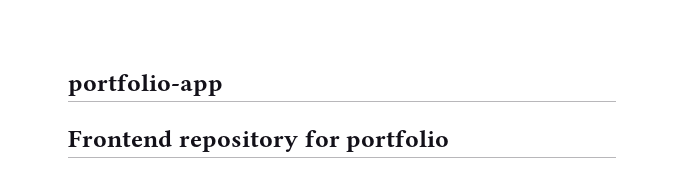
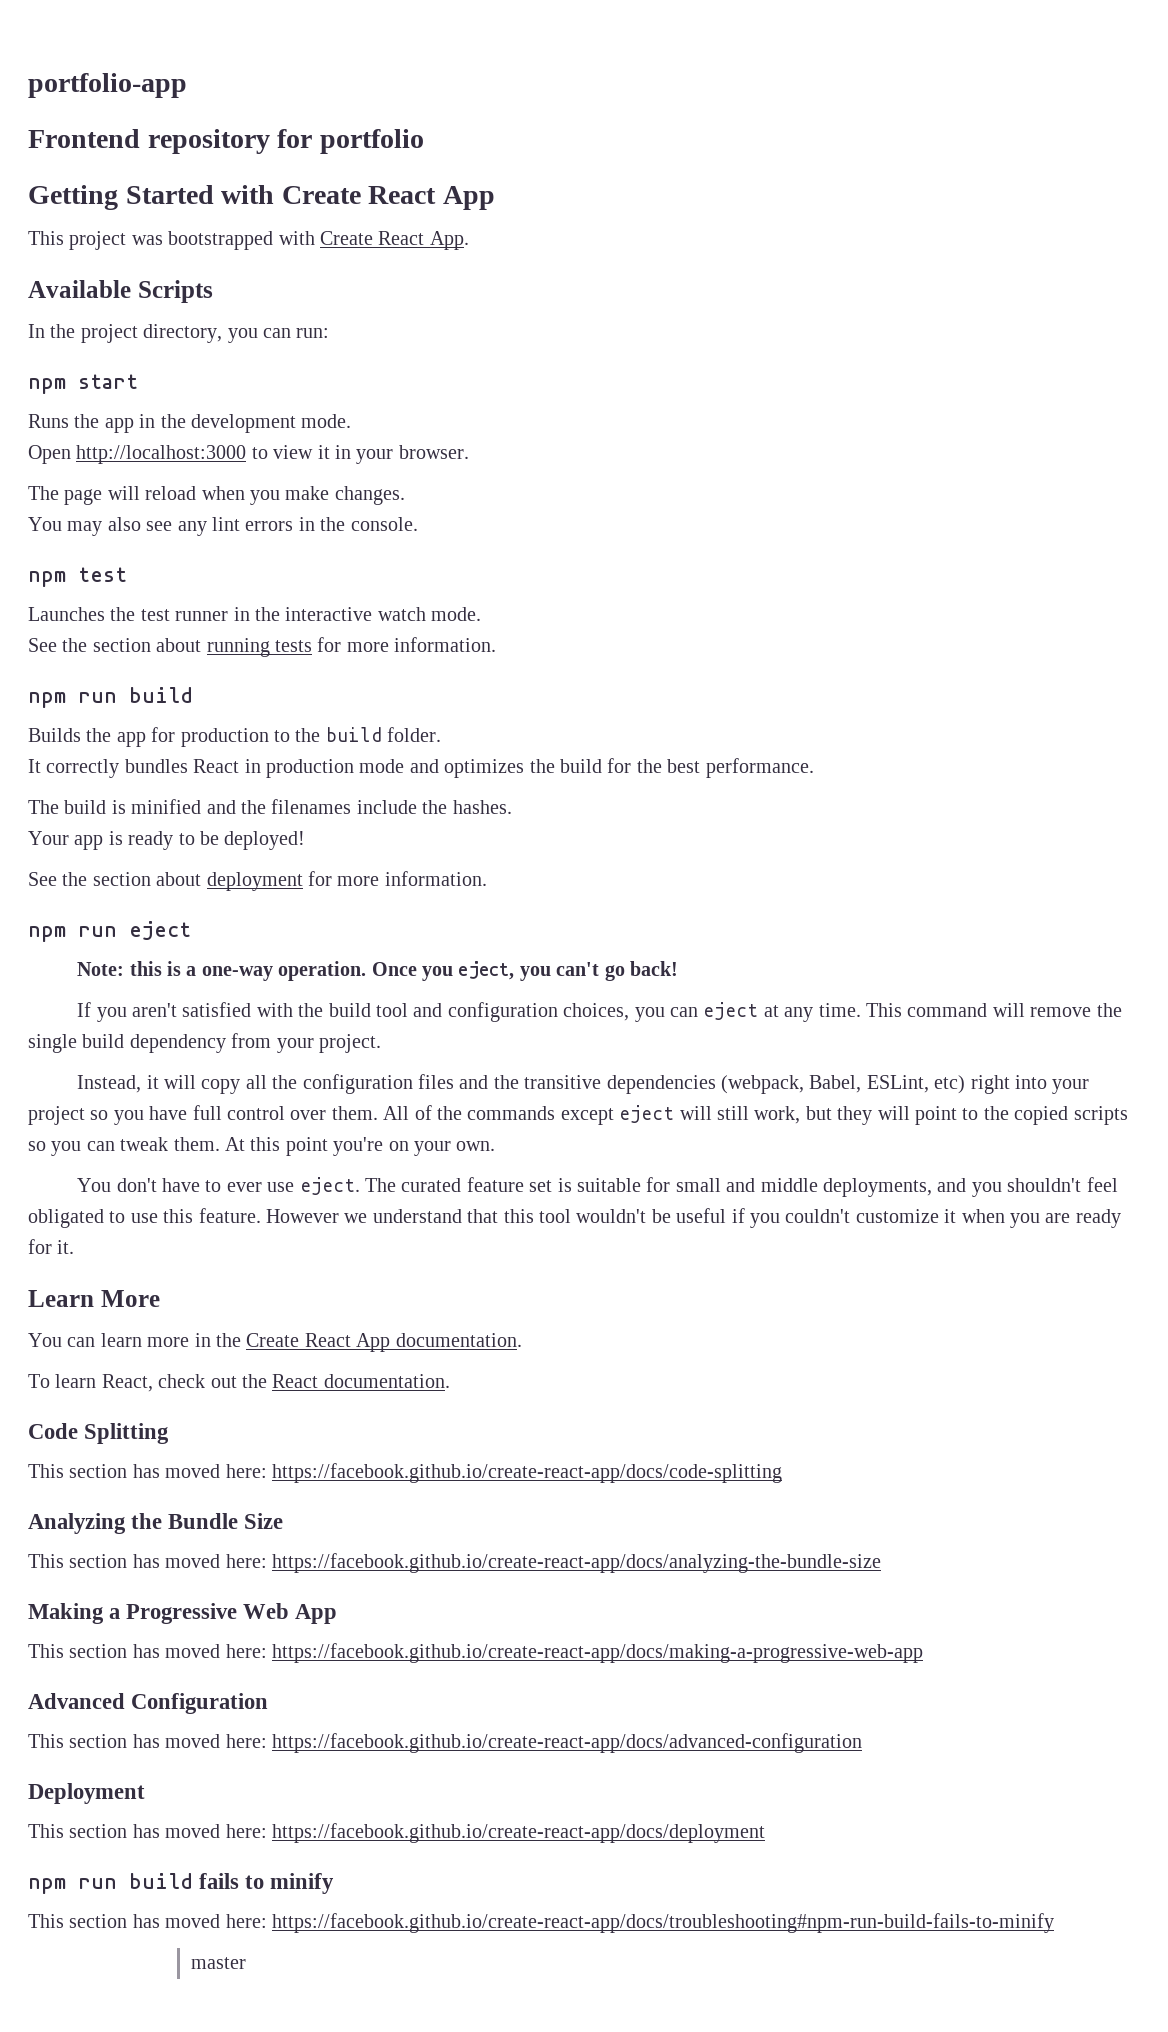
+ Getting Started with Create React App
+ This project was bootstrapped with Create React App.
+ Available Scripts
+ In the project directory, you can run:
+ npm start
+ Runs the app in the development mode.
+ Open http://localhost:3000 to view it in your browser.
+ The page will reload when you make changes.
+ You may also see any lint errors in the console.
+ npm test
+ Launches the test runner in the interactive watch mode.
+ See the section about running tests for more information.
+ npm run build
+ Builds the app for production to the build folder.
+ It correctly bundles React in production mode and optimizes the build for the best performance.
+ The build is minified and the filenames include the hashes.
+ Your app is ready to be deployed!
+ See the section about deployment for more information.
+ npm run eject
+ Note: this is a one-way operation. Once you eject, you can't go back!
+ If you aren't satisfied with the build tool and configuration choices, you can eject at any time. This command will remove the single build dependency from your project.
+ Instead, it will copy all the configuration files and the transitive dependencies (webpack, Babel, ESLint, etc) right into your project so you have full control over them. All of the commands except eject will still work, but they will point to the copied scripts so you can tweak them. At this point you're on your own.
+ You don't have to ever use eject. The curated feature set is suitable for small and middle deployments, and you shouldn't feel obligated to use this feature. However we understand that this tool wouldn't be useful if you couldn't customize it when you are ready for it.
+ Learn More
+ You can learn more in the Create React App documentation.
+ To learn React, check out the React documentation.
+ Code Splitting
+ This section has moved here: https://facebook.github.io/create-react-app/docs/code-splitting
+ Analyzing the Bundle Size
+ This section has moved here: https://facebook.github.io/create-react-app/docs/analyzing-the-bundle-size
+ Making a Progressive Web App
+ This section has moved here: https://facebook.github.io/create-react-app/docs/making-a-progressive-web-app
+ Advanced Configuration
+ This section has moved here: https://facebook.github.io/create-react-app/docs/advanced-configuration
+ Deployment
+ This section has moved here: https://facebook.github.io/create-react-app/docs/deployment
+ npm run build fails to minify
+ This section has moved here: https://facebook.github.io/create-react-app/docs/troubleshooting#npm-run-build-fails-to-minify
+ master

